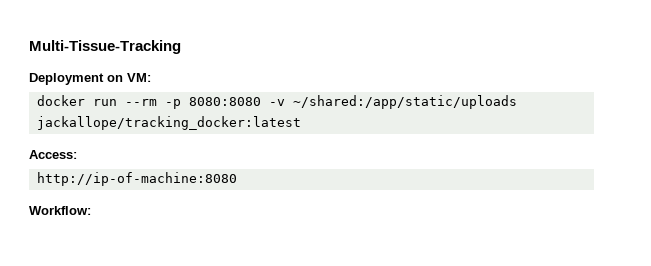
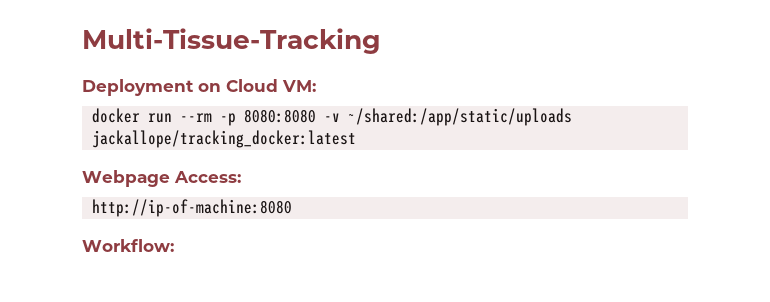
- Deployment on VM:
+ Deployment on Cloud VM:
- Access:
+ Webpage Access:

